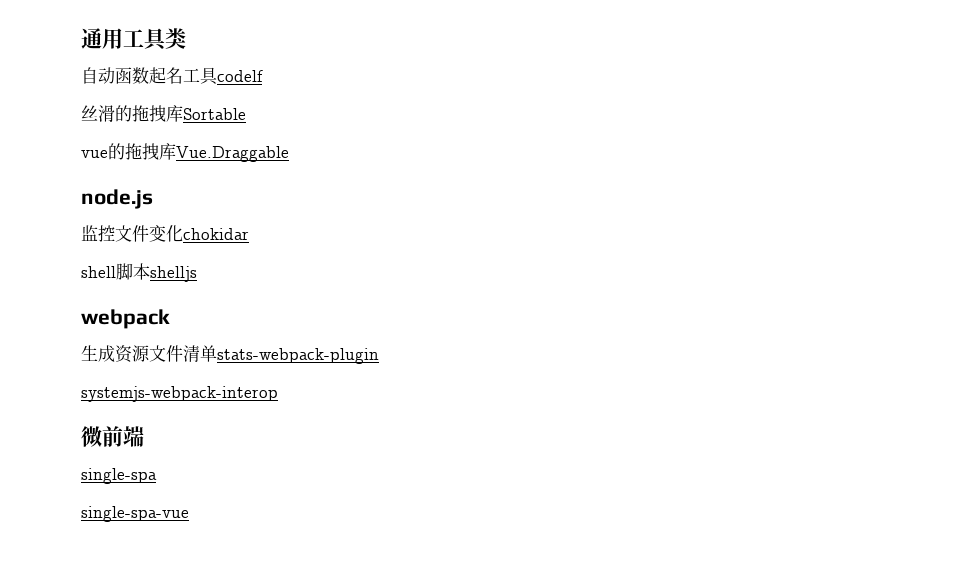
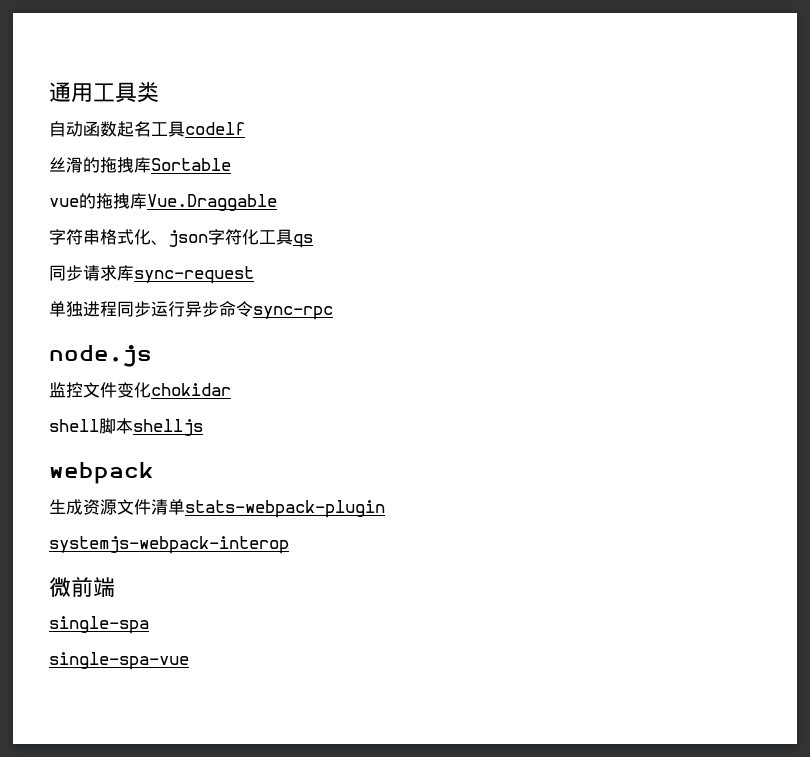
+ 字符串格式化、json字符化工具qs
+ 同步请求库sync-request
+ 单独进程同步运行异步命令sync-rpc

